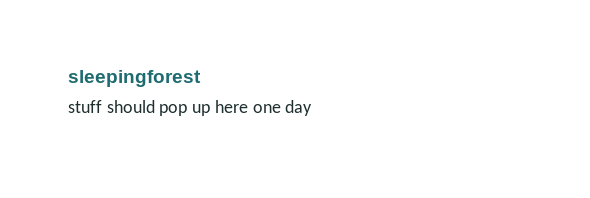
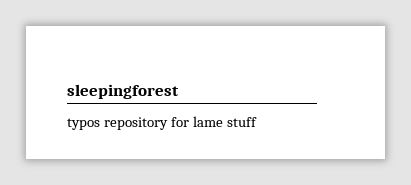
- stuff should pop up here one day
+ typos repository for lame stuff

